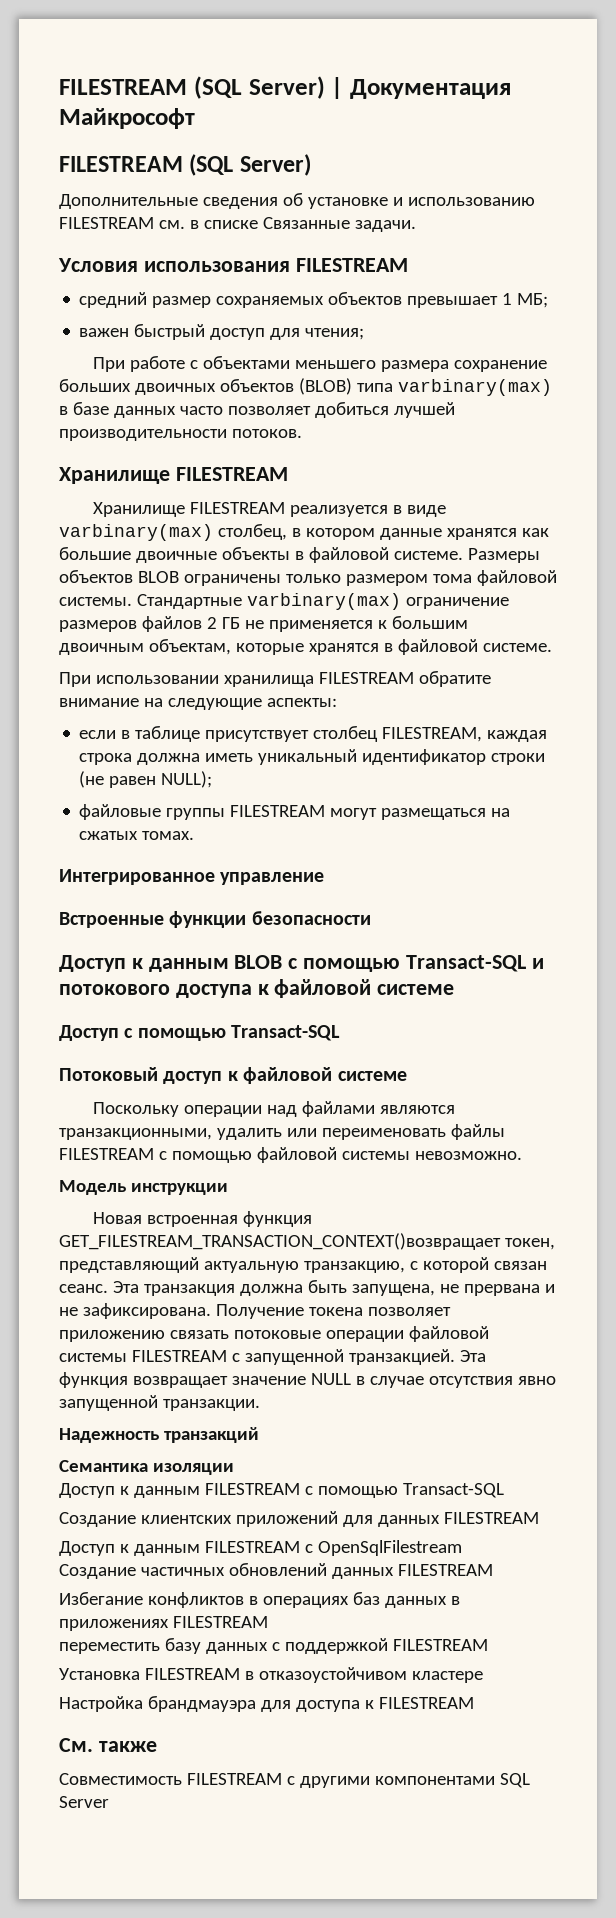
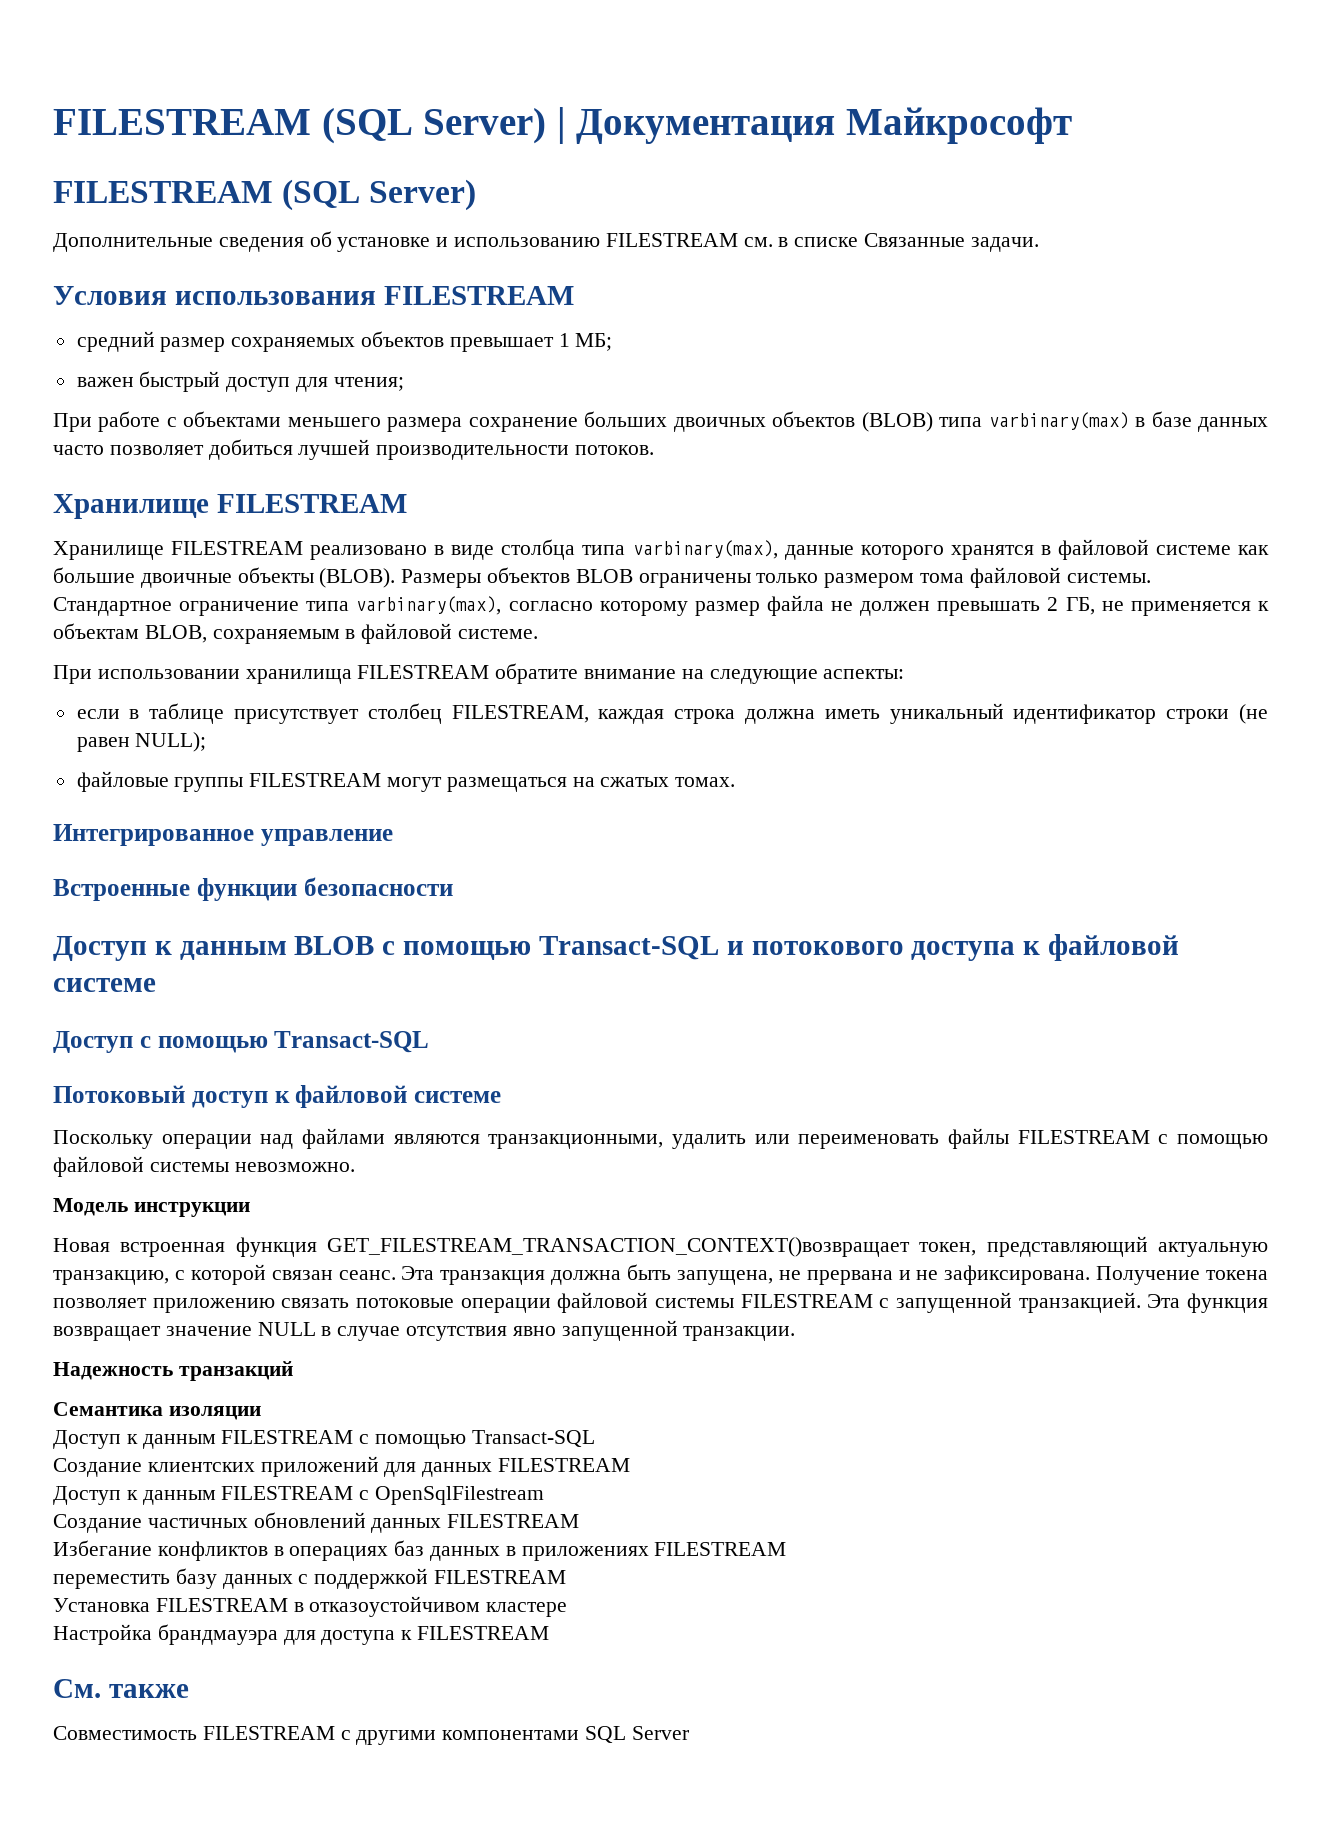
- Хранилище FILESTREAM реализуется в виде varbinary(max) столбец, в котором данные хранятся как большие двоичные объекты в файловой системе.
+ Хранилище FILESTREAM реализовано в виде столбца типа varbinary(max), данные которого хранятся в файловой системе как большие двоичные объекты (BLOB).
- Стандартные varbinary(max) ограничение размеров файлов 2 ГБ не применяется к большим двоичным объектам, которые хранятся в файловой системе.
+ Стандартное ограничение типа varbinary(max), согласно которому размер файла не должен превышать 2 ГБ, не применяется к объектам BLOB, сохраняемым в файловой системе.

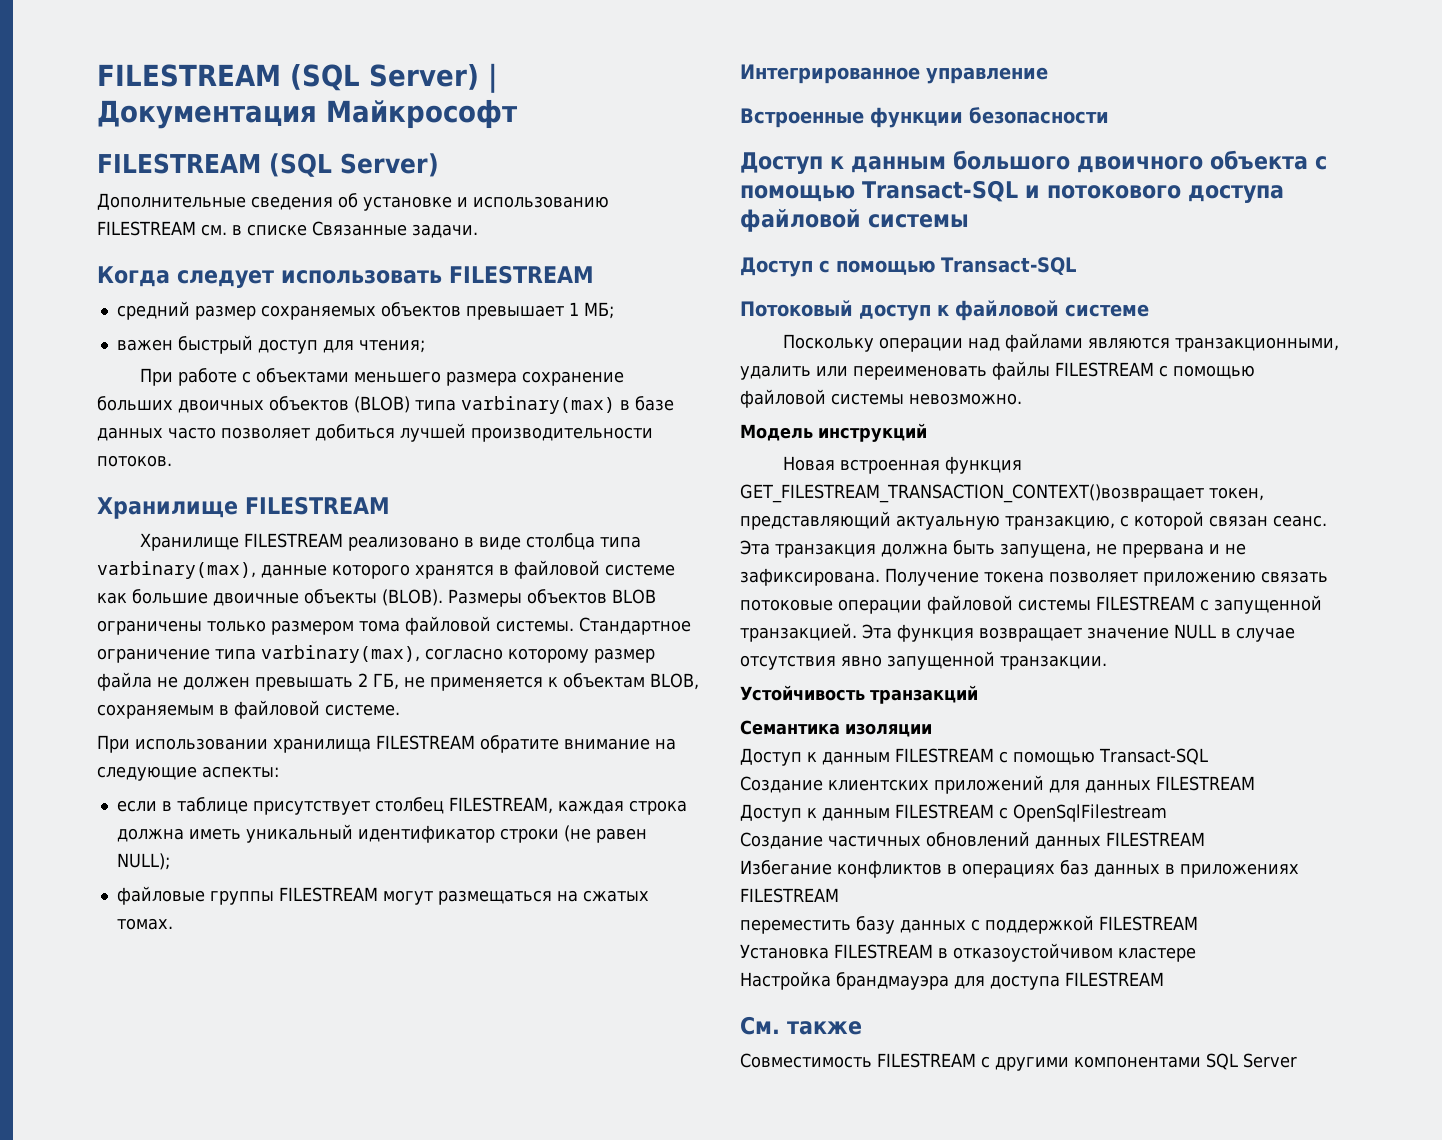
- Условия использования FILESTREAM
+ Когда следует использовать FILESTREAM
- Доступ к данным BLOB с помощью Transact-SQL и потокового доступа к файловой системе
+ Доступ к данным большого двоичного объекта с помощью Transact-SQL и потокового доступа файловой системы
- Модель инструкции
+ Модель инструкций
- Надежность транзакций
+ Устойчивость транзакций
- Настройка брандмауэра для доступа к FILESTREAM
+ Настройка брандмауэра для доступа FILESTREAM

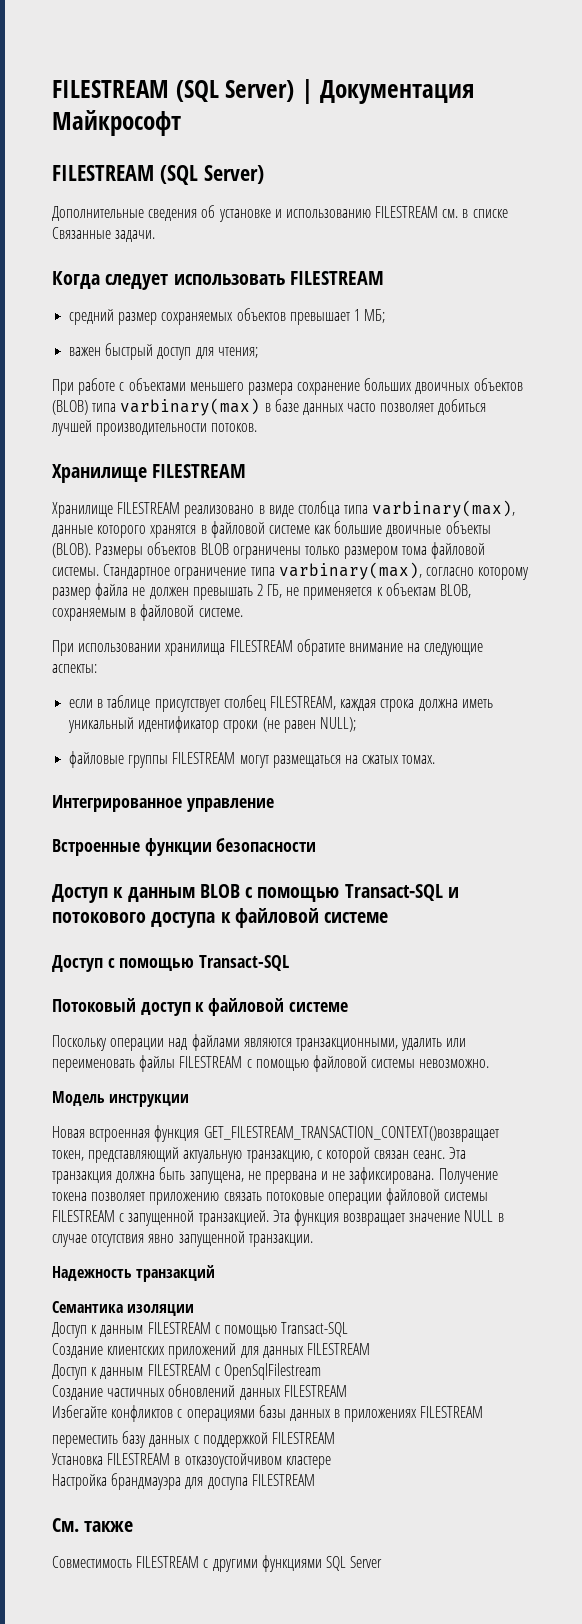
- Доступ к данным большого двоичного объекта с помощью Transact-SQL и потокового доступа файловой системы
+ Доступ к данным BLOB с помощью Transact-SQL и потокового доступа к файловой системе
- Модель инструкций
+ Модель инструкции
- Устойчивость транзакций
+ Надежность транзакций
- Избегание конфликтов в операциях баз данных в приложениях FILESTREAM
+ Избегайте конфликтов с операциями базы данных в приложениях FILESTREAM
- Совместимость FILESTREAM с другими компонентами SQL Server
+ Совместимость FILESTREAM с другими функциями SQL Server

